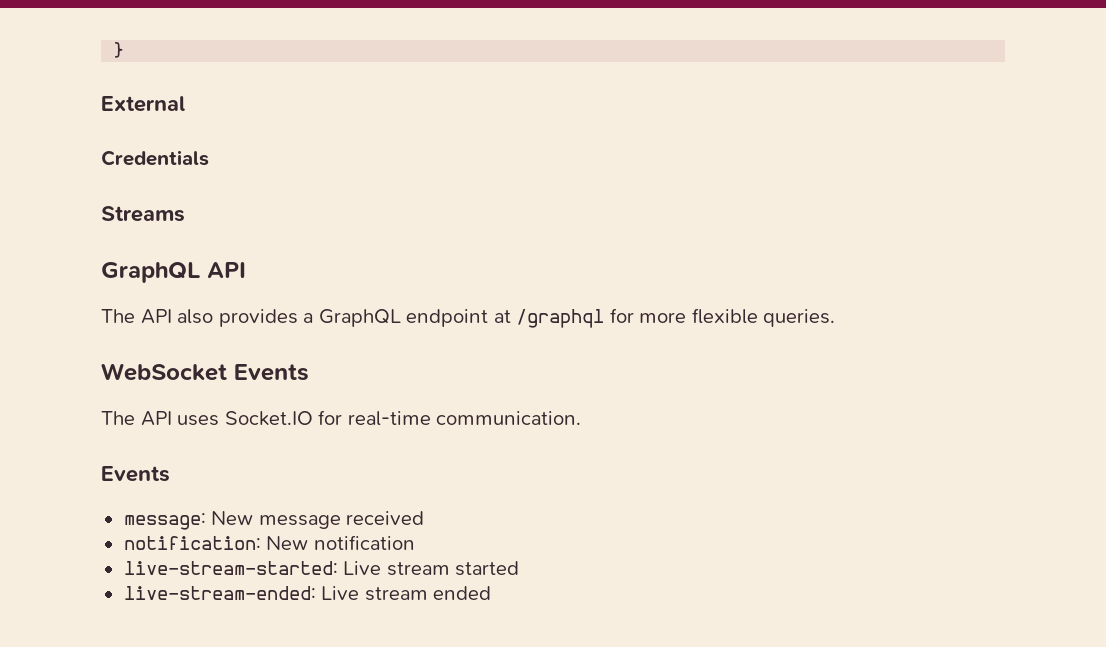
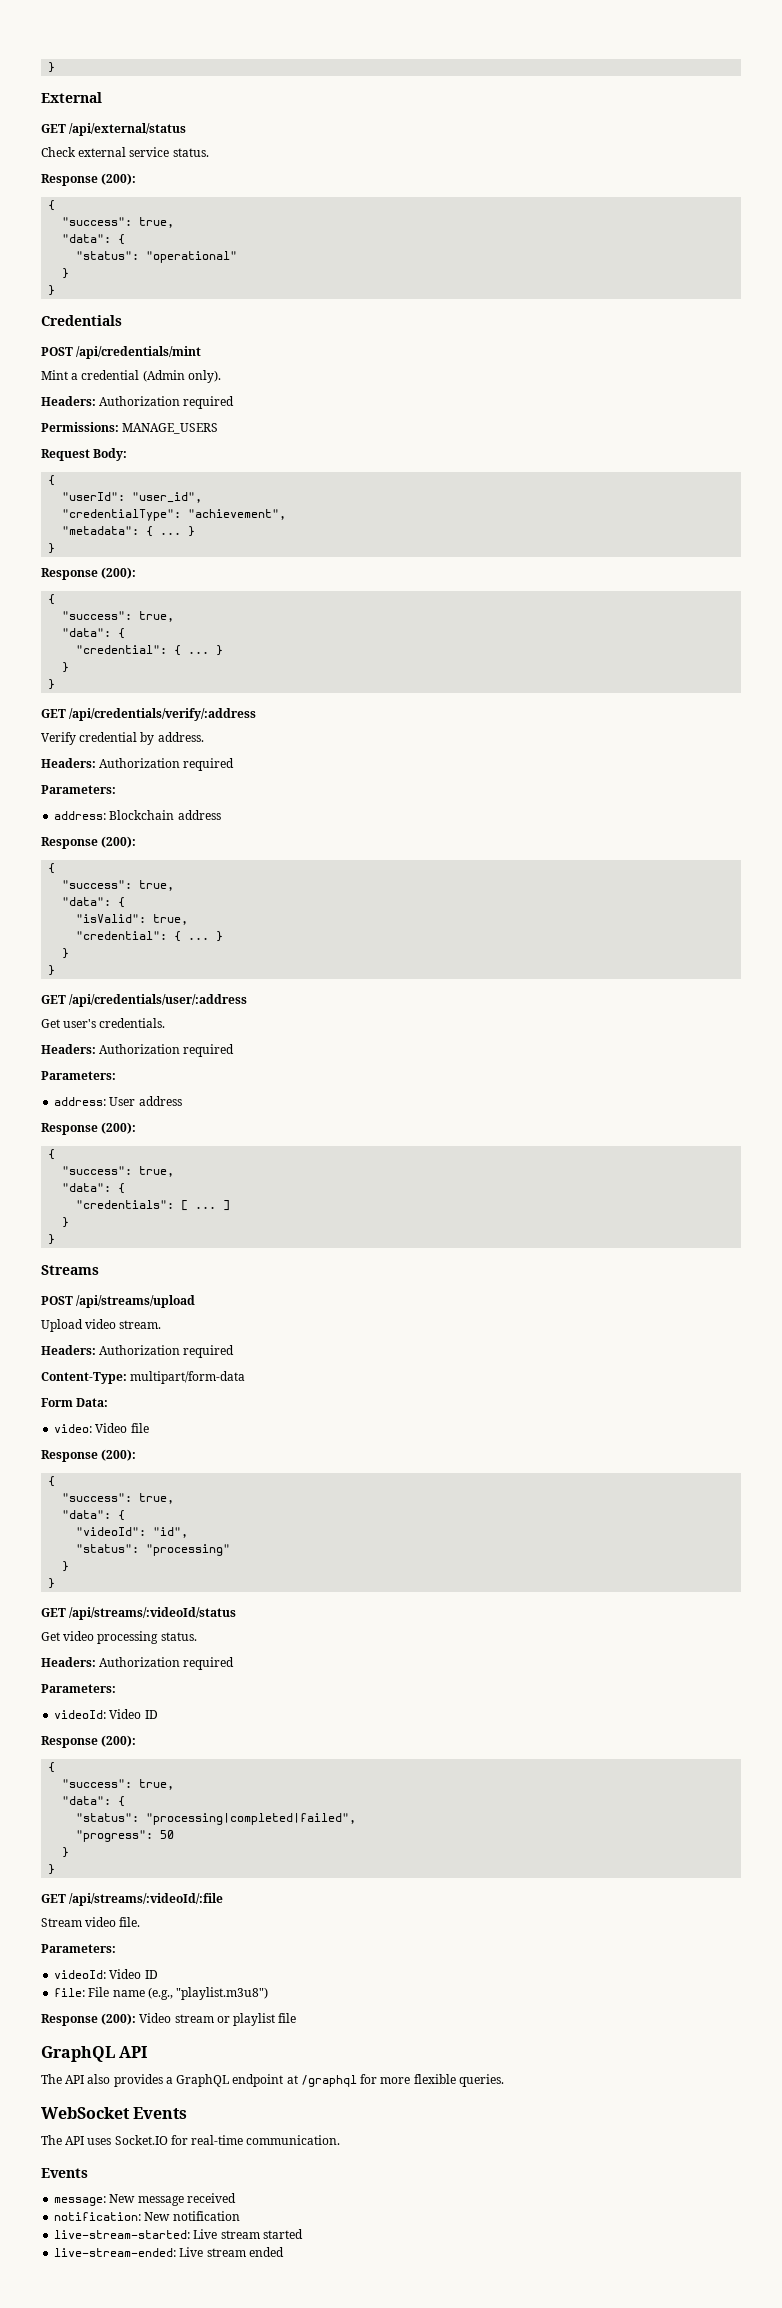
+ GET /api/external/status
+ Check external service status.
+ Response (200):
+ {
+ "success": true,
+ "data": {
+ "status": "operational"
+ }
+ }
  Credentials
+ POST /api/credentials/mint
+ Mint a credential (Admin only).
+ Headers: Authorization required
+ Permissions: MANAGE_USERS
+ Request Body:
+ {
+ "userId": "user_id",
+ "credentialType": "achievement",
+ "metadata": { ... }
+ }
+ Response (200):
+ {
+ "success": true,
+ "data": {
+ "credential": { ... }
+ }
+ }
+ GET /api/credentials/verify/:address
+ Verify credential by address.
+ Headers: Authorization required
+ Parameters:
+ address: Blockchain address
+ Response (200):
+ {
+ "success": true,
+ "data": {
+ "isValid": true,
+ "credential": { ... }
+ }
+ }
+ GET /api/credentials/user/:address
+ Get user's credentials.
+ Headers: Authorization required
+ Parameters:
+ address: User address
+ Response (200):
+ {
+ "success": true,
+ "data": {
+ "credentials": [ ... ]
+ }
+ }
  Streams
+ POST /api/streams/upload
+ Upload video stream.
+ Headers: Authorization required
+ Content-Type: multipart/form-data
+ Form Data:
+ video: Video file
+ Response (200):
+ {
+ "success": true,
+ "data": {
+ "videoId": "id",
+ "status": "processing"
+ }
+ }
+ GET /api/streams/:videoId/status
+ Get video processing status.
+ Headers: Authorization required
+ Parameters:
+ videoId: Video ID
+ Response (200):
+ {
+ "success": true,
+ "data": {
+ "status": "processing|completed|failed",
+ "progress": 50
+ }
+ }
+ GET /api/streams/:videoId/:file
+ Stream video file.
+ Parameters:
+ videoId: Video ID
+ file: File name (e.g., "playlist.m3u8")
+ Response (200): Video stream or playlist file

